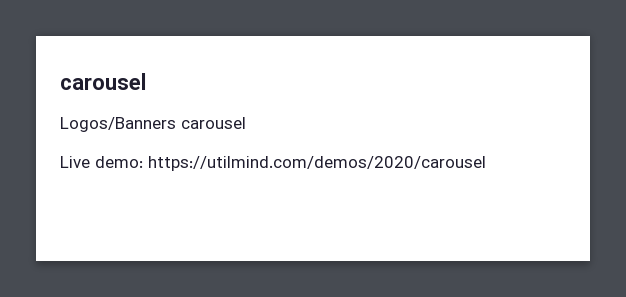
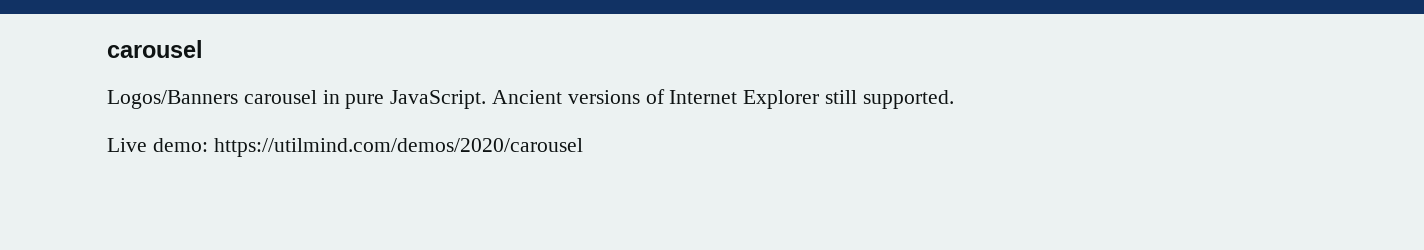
- Logos/Banners carousel
+ Logos/Banners carousel in pure JavaScript. Ancient versions of Internet Explorer still supported.

